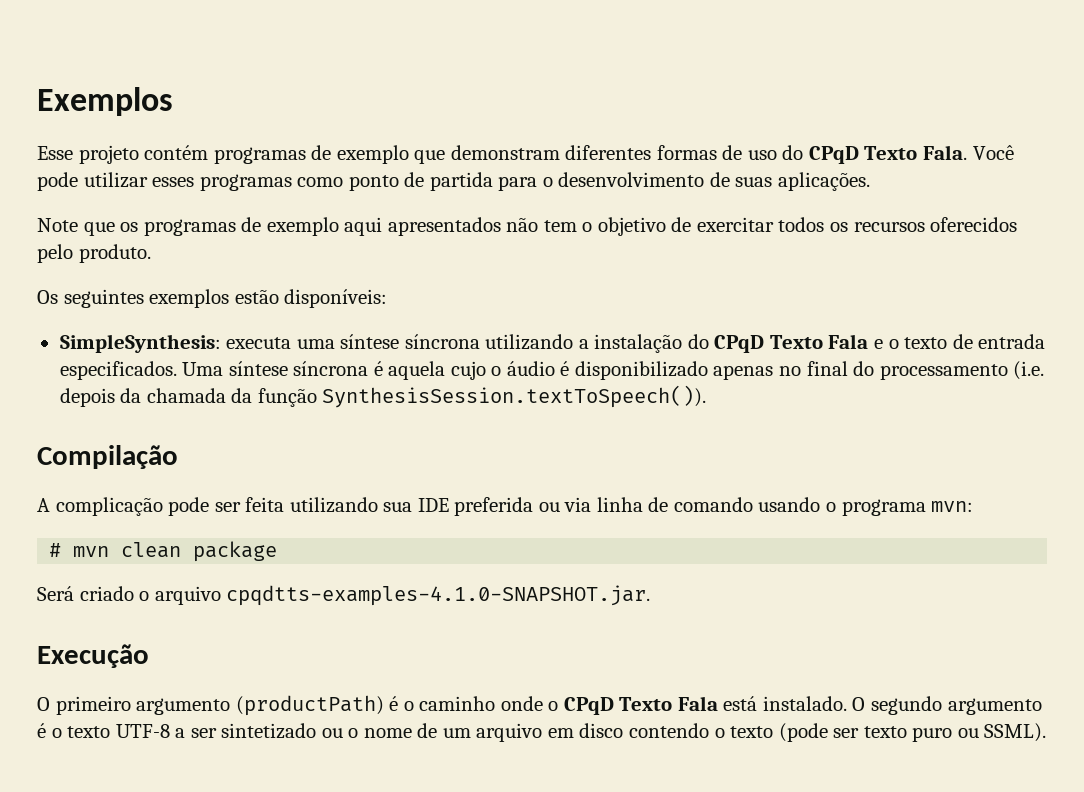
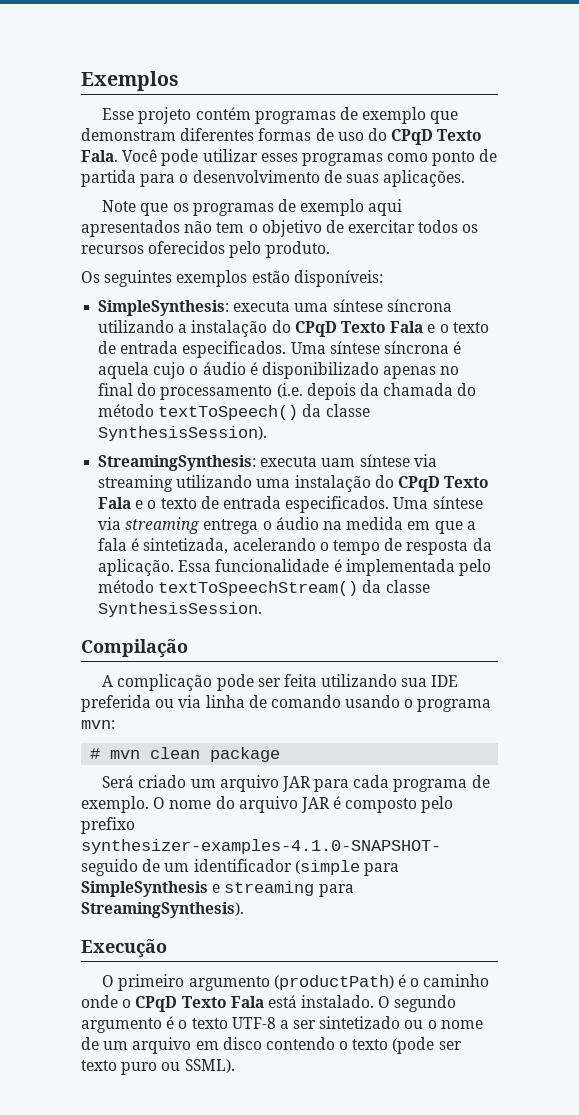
- Uma síntese síncrona é aquela cujo o áudio é disponibilizado apenas no final do processamento (i.e. depois da chamada da função SynthesisSession.textToSpeech()).
+ Uma síntese síncrona é aquela cujo o áudio é disponibilizado apenas no final do processamento (i.e. depois da chamada do método textToSpeech() da classe SynthesisSession).
+ StreamingSynthesis: executa uam síntese via streaming utilizando uma instalação do CPqD Texto Fala e o texto de entrada especificados. Uma síntese via streaming entrega o áudio na medida em que a fala é sintetizada, acelerando o tempo de resposta da aplicação. Essa funcionalidade é implementada pelo método textToSpeechStream() da classe SynthesisSession.
- Será criado o arquivo cpqdtts-examples-4.1.0-SNAPSHOT.jar.
+ Será criado um arquivo JAR para cada programa de exemplo. O nome do arquivo JAR é composto pelo prefixo synthesizer-examples-4.1.0-SNAPSHOT- seguido de um identificador (simple para SimpleSynthesis e streaming para StreamingSynthesis).

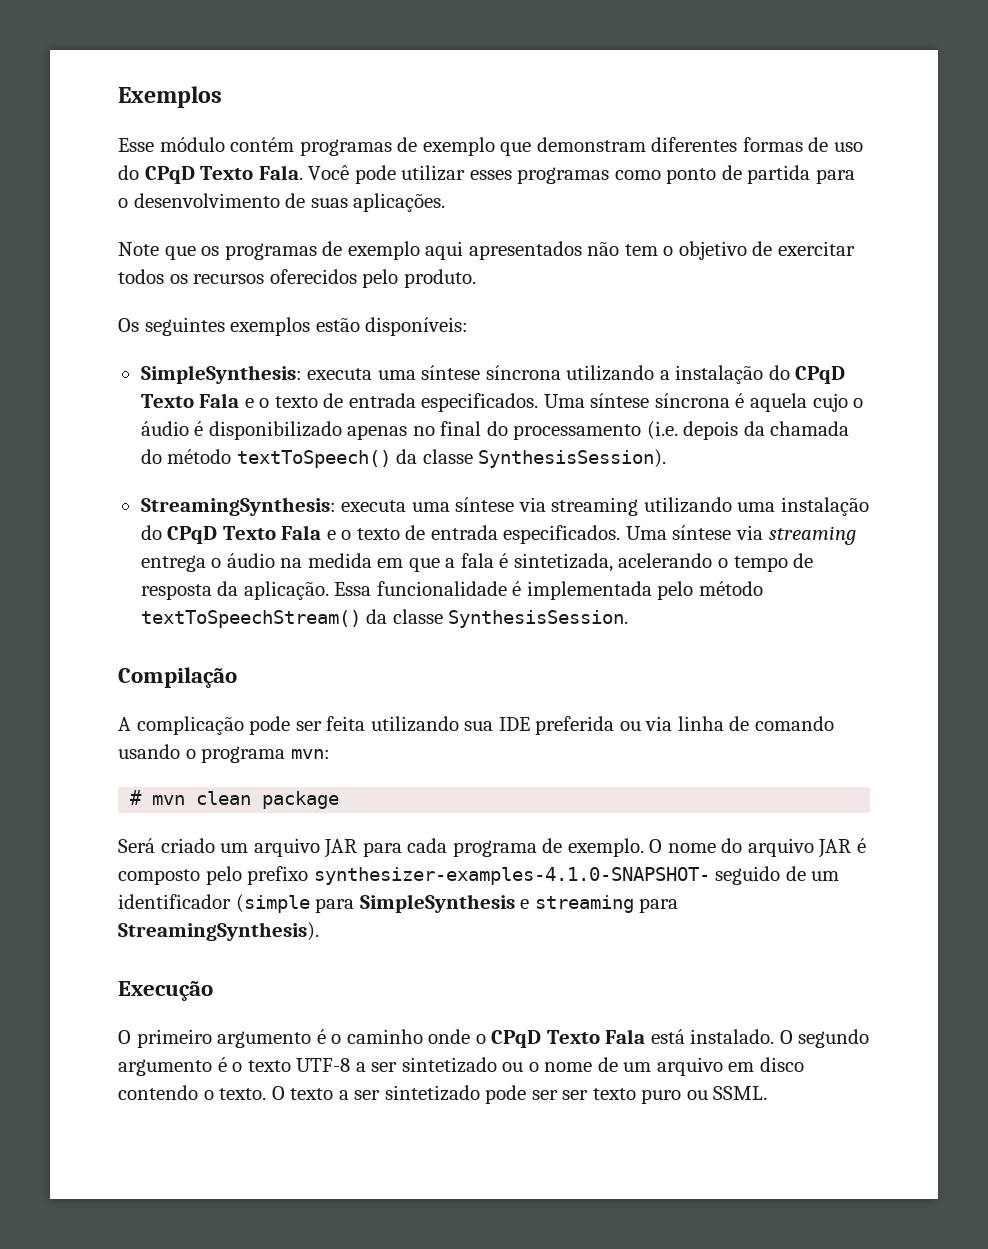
- Esse projeto contém programas de exemplo que demonstram diferentes formas de uso do CPqD Texto Fala.
+ Esse módulo contém programas de exemplo que demonstram diferentes formas de uso do CPqD Texto Fala.
- StreamingSynthesis: executa uam síntese via streaming utilizando uma instalação do CPqD Texto Fala e o texto de entrada especificados.
+ StreamingSynthesis: executa uma síntese via streaming utilizando uma instalação do CPqD Texto Fala e o texto de entrada especificados.
- O primeiro argumento (productPath) é o caminho onde o CPqD Texto Fala está instalado.
+ O primeiro argumento é o caminho onde o CPqD Texto Fala está instalado.
- O segundo argumento é o texto UTF-8 a ser sintetizado ou o nome de um arquivo em disco contendo o texto (pode ser texto puro ou SSML).
+ O segundo argumento é o texto UTF-8 a ser sintetizado ou o nome de um arquivo em disco contendo o texto. O texto a ser sintetizado pode ser ser texto puro ou SSML.

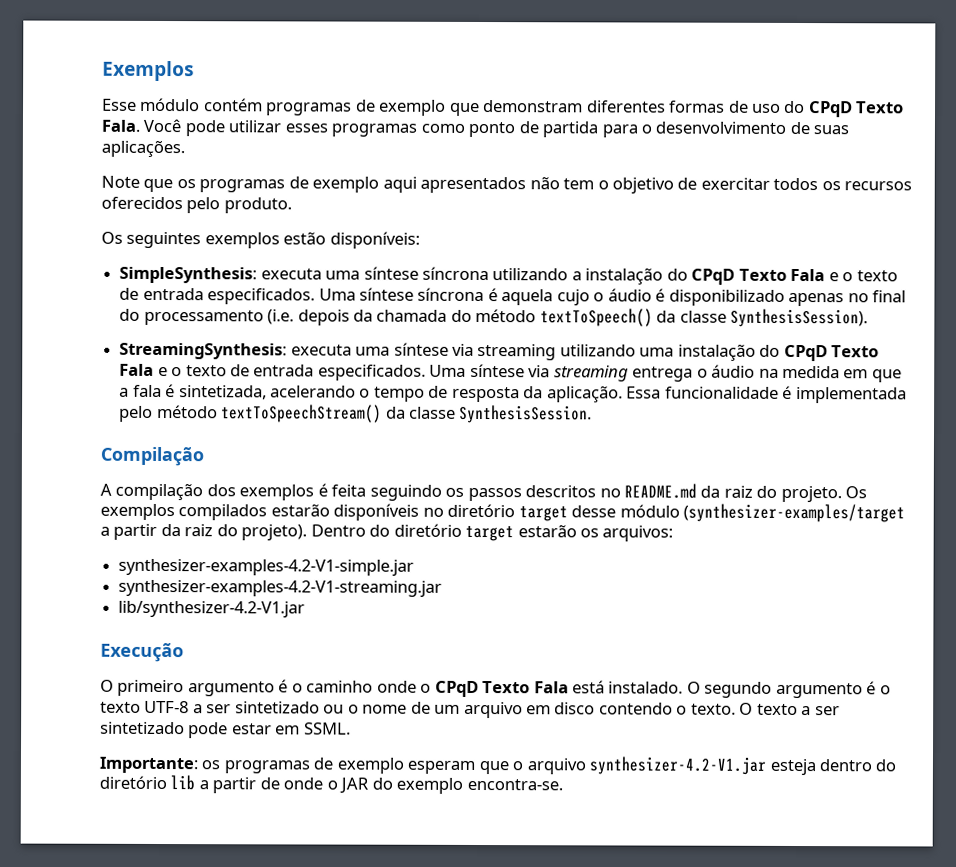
- A complicação pode ser feita utilizando sua IDE preferida ou via linha de comando usando o programa mvn:
- # mvn clean package
- Será criado um arquivo JAR para cada programa de exemplo. O nome do arquivo JAR é composto pelo prefixo synthesizer-examples-4.1.0-SNAPSHOT- seguido de um identificador (simple para SimpleSynthesis e streaming para StreamingSynthesis).
+ A compilação dos exemplos é feita seguindo os passos descritos no README.md da raiz do projeto. Os exemplos compilados estarão disponíveis no diretório target desse módulo (synthesizer-examples/target a partir da raiz do projeto). Dentro do diretório target estarão os arquivos:
+ synthesizer-examples-4.2-V1-simple.jar
+ synthesizer-examples-4.2-V1-streaming.jar
+ lib/synthesizer-4.2-V1.jar
- O texto a ser sintetizado pode ser ser texto puro ou SSML.
+ O texto a ser sintetizado pode estar em SSML.
+ Importante: os programas de exemplo esperam que o arquivo synthesizer-4.2-V1.jar esteja dentro do diretório lib a partir de onde o JAR do exemplo encontra-se.

